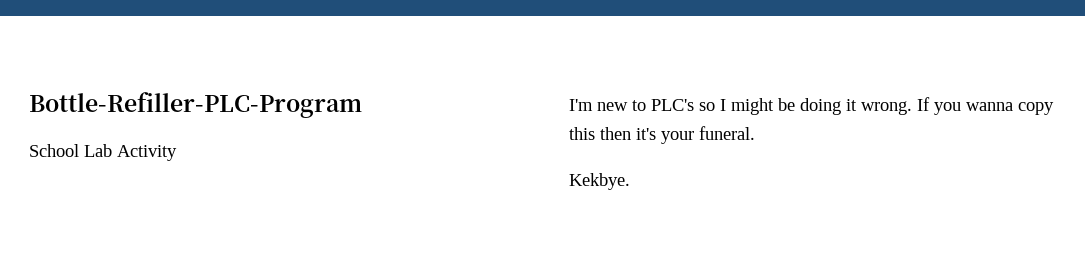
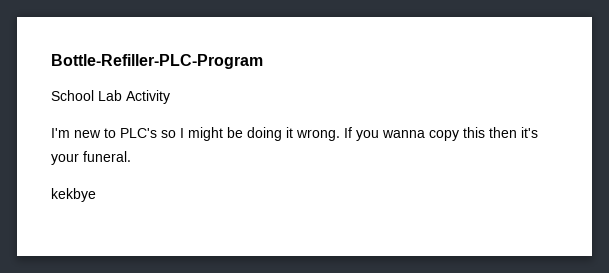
- Kekbye.
+ kekbye

